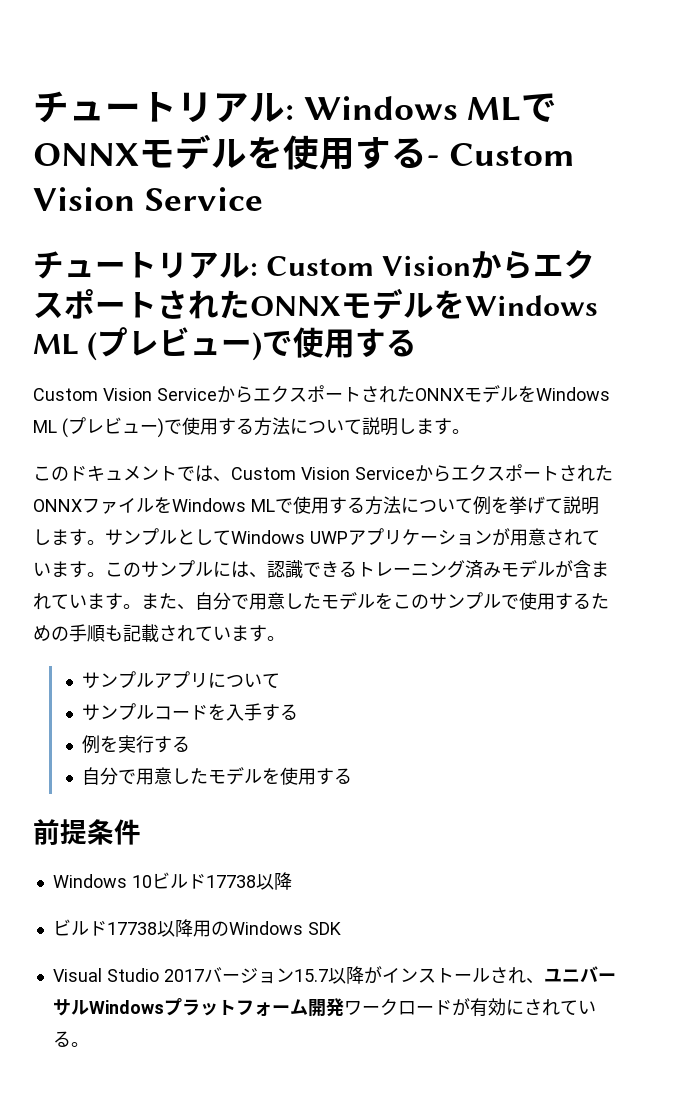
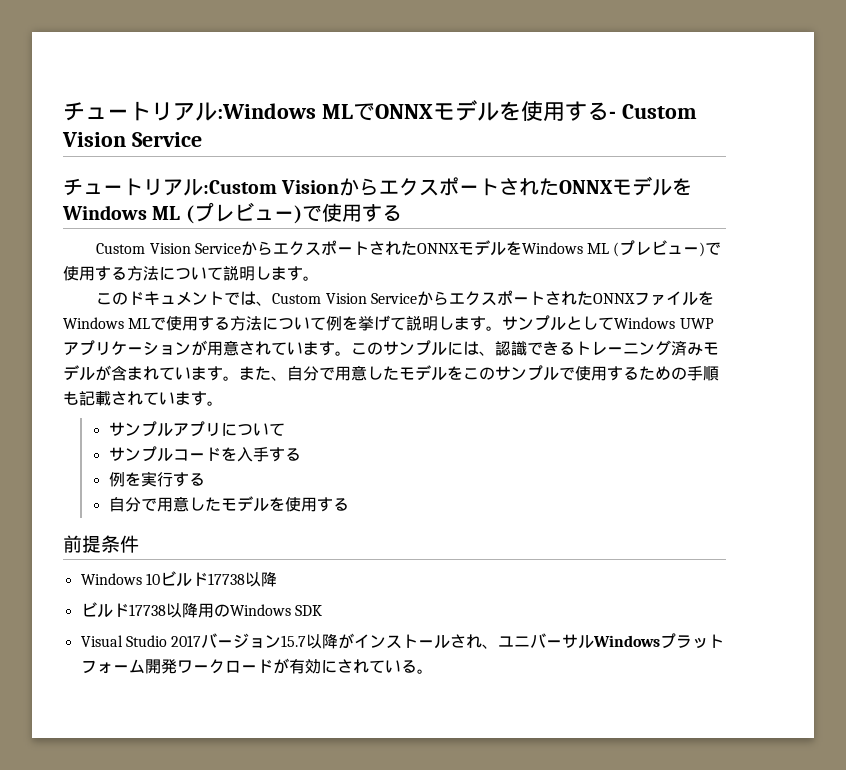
- チュートリアル: Windows MLでONNXモデルを使用する- Custom Vision Service
+ チュートリアル:Windows MLでONNXモデルを使用する- Custom Vision Service
- チュートリアル: Custom VisionからエクスポートされたONNXモデルをWindows ML (プレビュー)で使用する
+ チュートリアル:Custom VisionからエクスポートされたONNXモデルをWindows ML (プレビュー)で使用する

